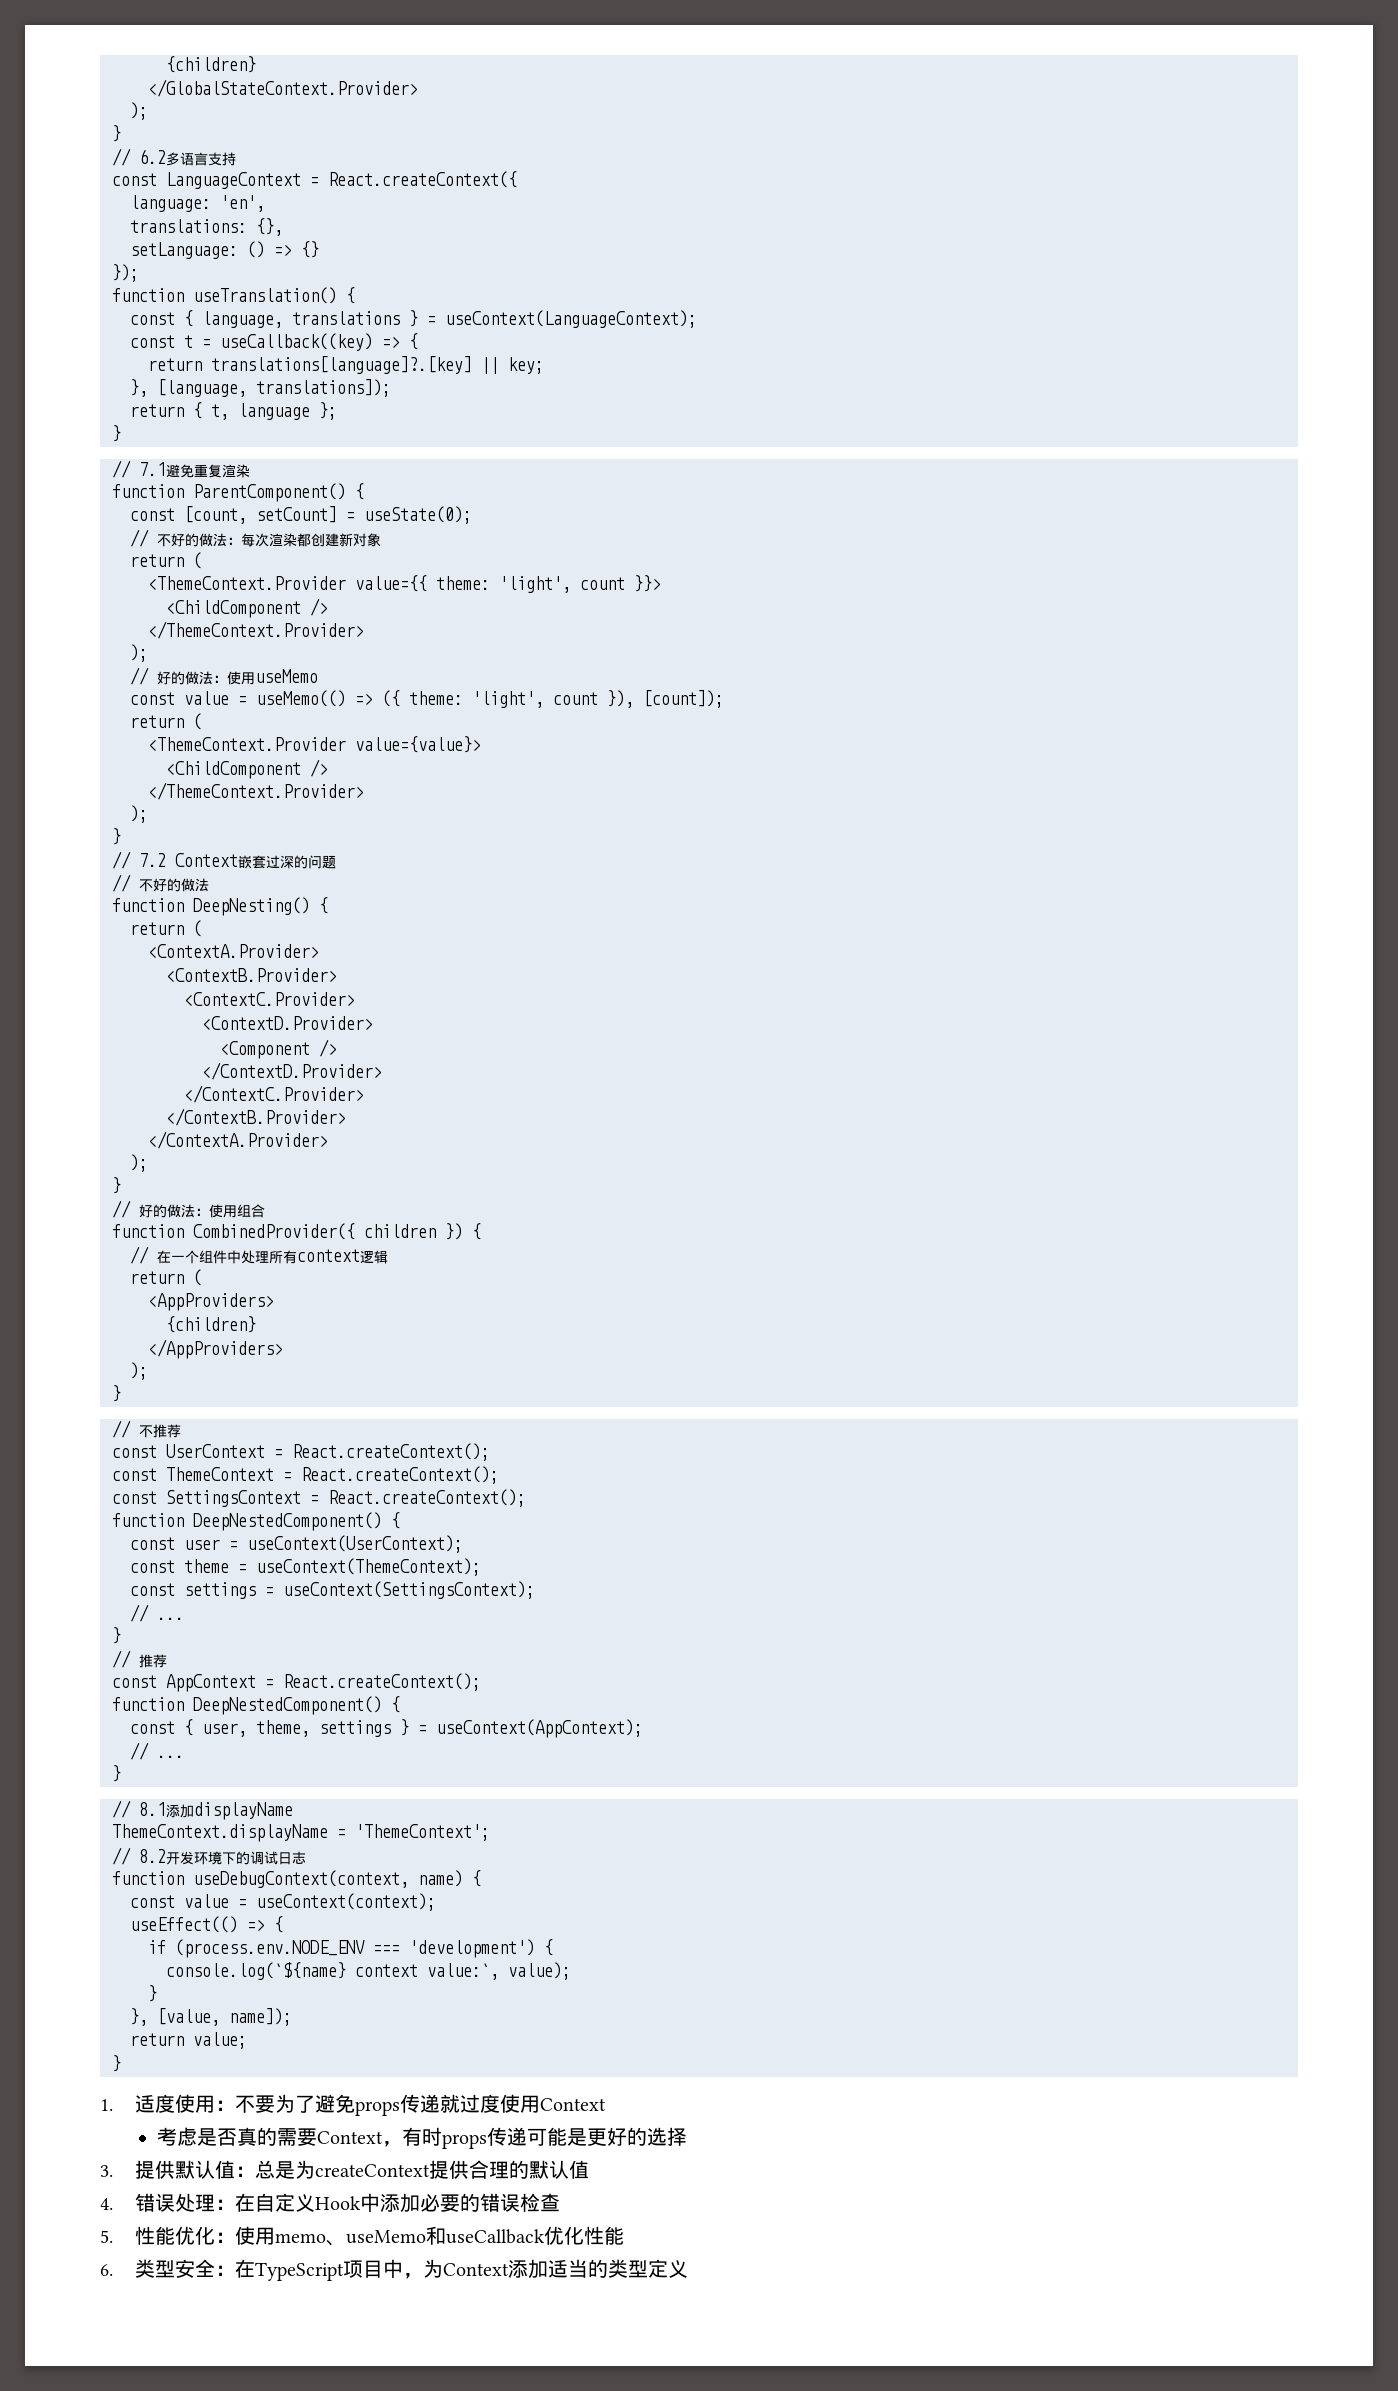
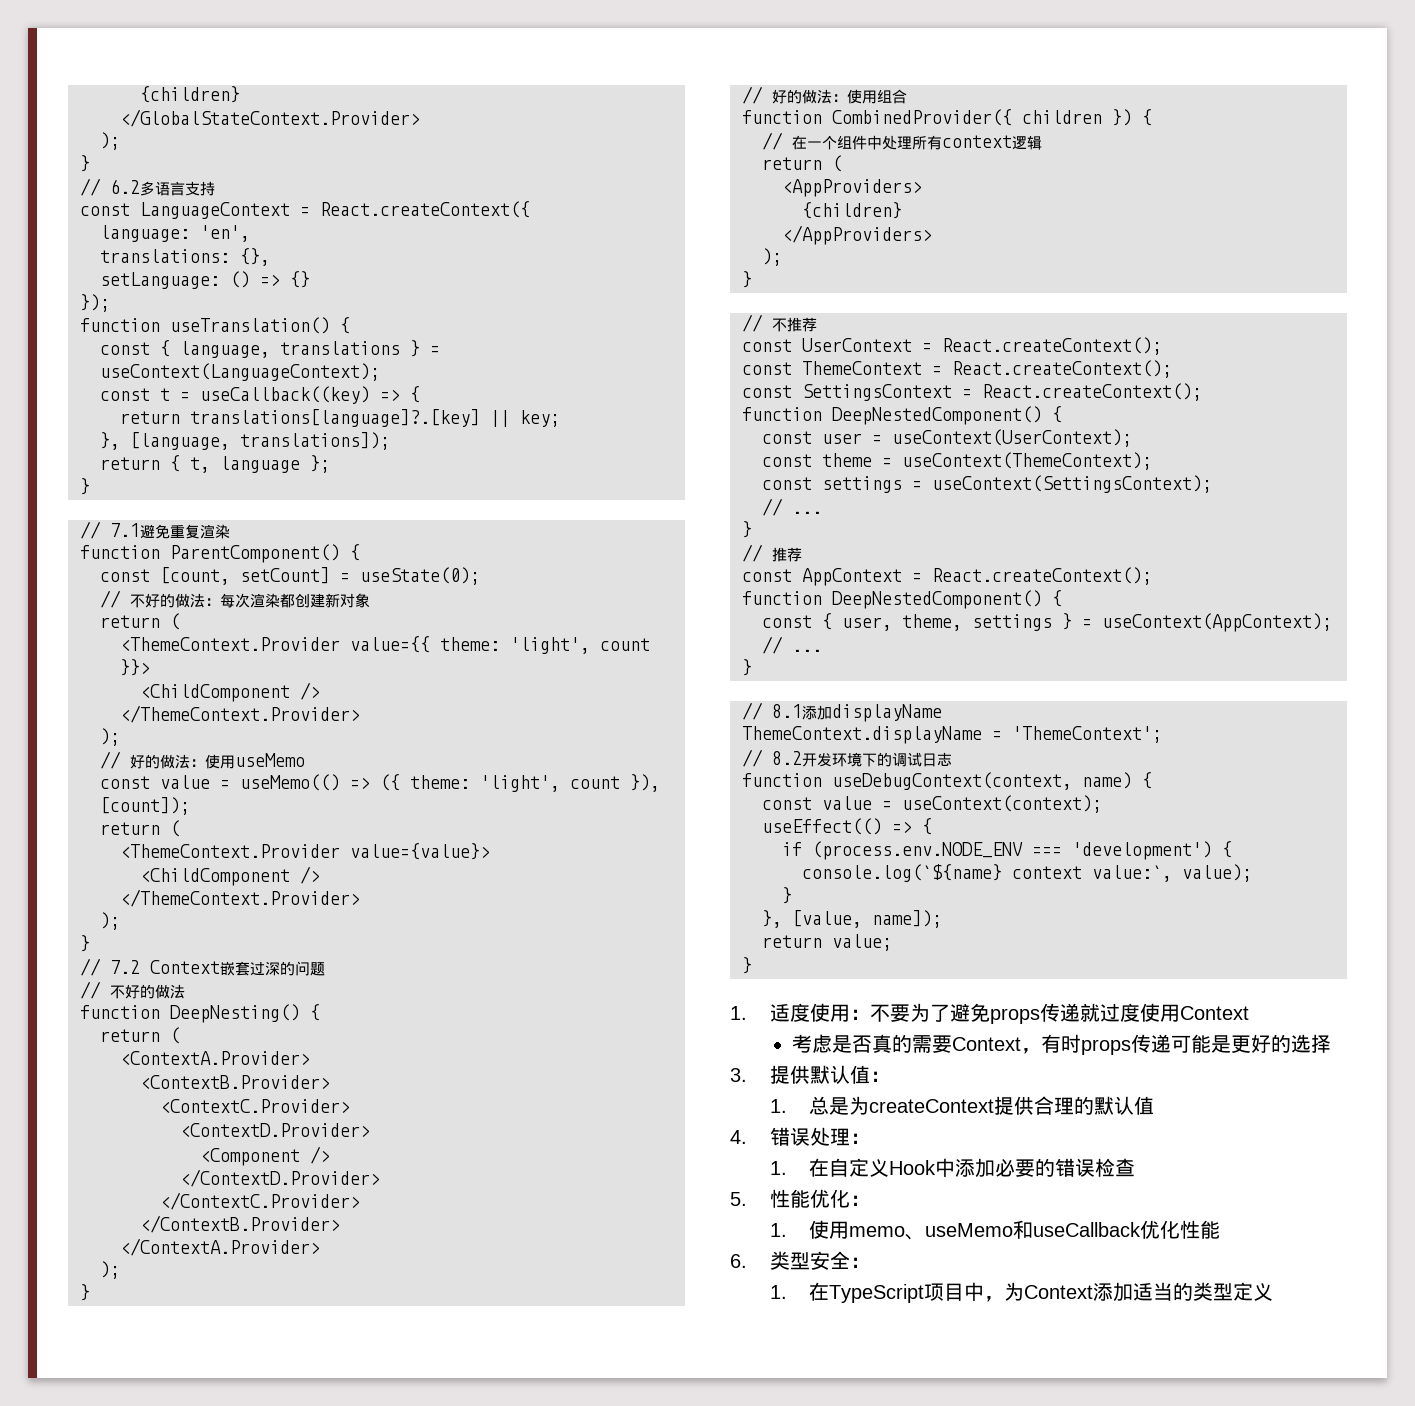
- 3.提供默认值：总是为createContext提供合理的默认值
+ 3.提供默认值：
+ 1.总是为createContext提供合理的默认值
- 4.错误处理：在自定义Hook中添加必要的错误检查
+ 4.错误处理：
+ 1.在自定义Hook中添加必要的错误检查
- 5.性能优化：使用memo、useMemo和useCallback优化性能
+ 5.性能优化：
+ 1.使用memo、useMemo和useCallback优化性能
- 6.类型安全：在TypeScript项目中，为Context添加适当的类型定义
+ 6.类型安全：
+ 1.在TypeScript项目中，为Context添加适当的类型定义

